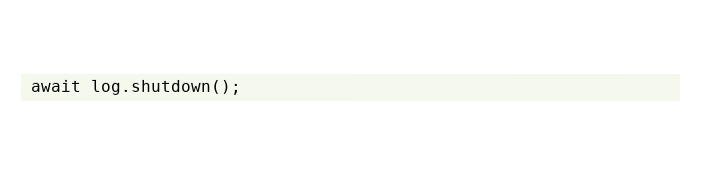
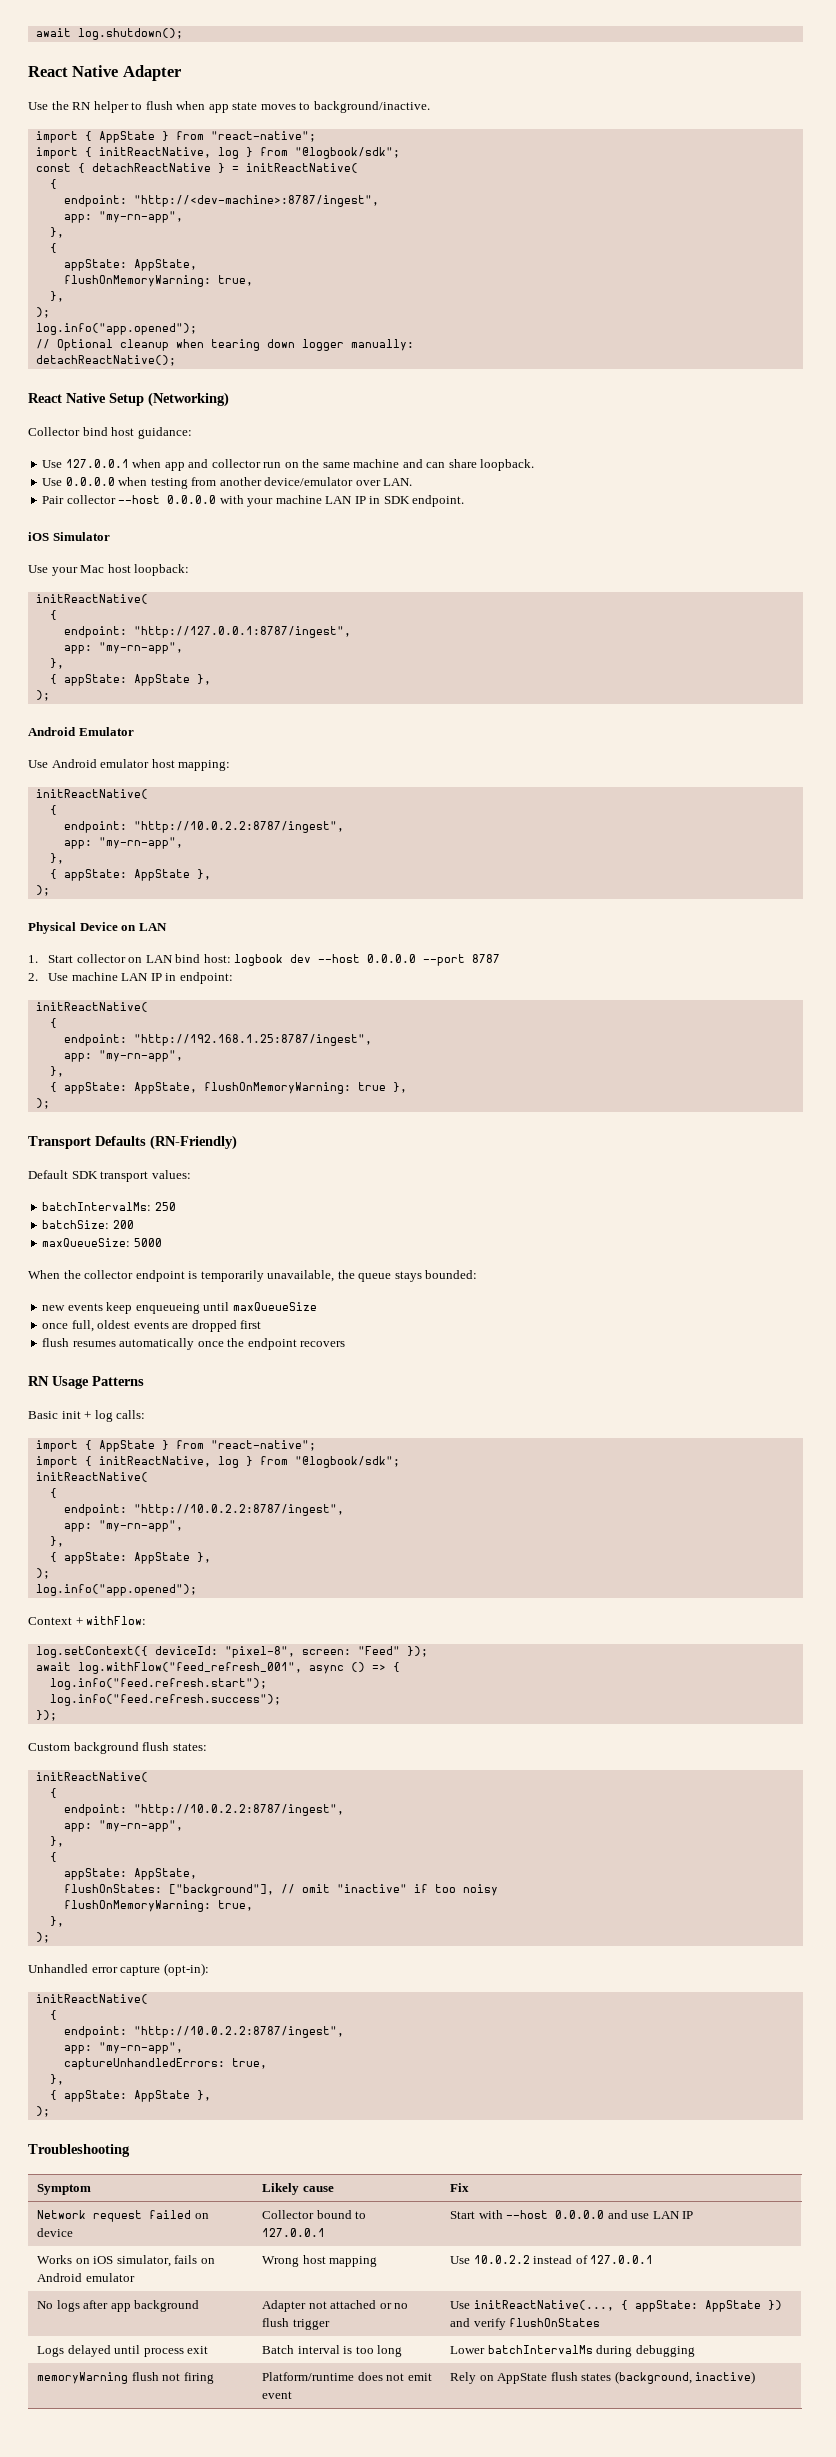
+ React Native Adapter
+ Use the RN helper to flush when app state moves to background/inactive.
+ import { AppState } from "react-native";
+ import { initReactNative, log } from "@logbook/sdk";
+ const { detachReactNative } = initReactNative(
+ {
+ endpoint: "http://<dev-machine>:8787/ingest",
+ app: "my-rn-app",
+ },
+ {
+ appState: AppState,
+ flushOnMemoryWarning: true,
+ },
+ );
+ log.info("app.opened");
+ // Optional cleanup when tearing down logger manually:
+ detachReactNative();
+ React Native Setup (Networking)
+ Collector bind host guidance:
+ Use 127.0.0.1 when app and collector run on the same machine and can share loopback.
+ Use 0.0.0.0 when testing from another device/emulator over LAN.
+ Pair collector --host 0.0.0.0 with your machine LAN IP in SDK endpoint.
+ iOS Simulator
+ Use your Mac host loopback:
+ initReactNative(
+ {
+ endpoint: "http://127.0.0.1:8787/ingest",
+ app: "my-rn-app",
+ },
+ { appState: AppState },
+ );
+ Android Emulator
+ Use Android emulator host mapping:
+ initReactNative(
+ {
+ endpoint: "http://10.0.2.2:8787/ingest",
+ app: "my-rn-app",
+ },
+ { appState: AppState },
+ );
+ Physical Device on LAN
+ 1. Start collector on LAN bind host: logbook dev --host 0.0.0.0 --port 8787
+ 2. Use machine LAN IP in endpoint:
+ initReactNative(
+ {
+ endpoint: "http://192.168.1.25:8787/ingest",
+ app: "my-rn-app",
+ },
+ { appState: AppState, flushOnMemoryWarning: true },
+ );
+ Transport Defaults (RN-Friendly)
+ Default SDK transport values:
+ batchIntervalMs: 250
+ batchSize: 200
+ maxQueueSize: 5000
+ When the collector endpoint is temporarily unavailable, the queue stays bounded:
+ new events keep enqueueing until maxQueueSize
+ once full, oldest events are dropped first
+ flush resumes automatically once the endpoint recovers
+ RN Usage Patterns
+ Basic init + log calls:
+ import { AppState } from "react-native";
+ import { initReactNative, log } from "@logbook/sdk";
+ initReactNative(
+ {
+ endpoint: "http://10.0.2.2:8787/ingest",
+ app: "my-rn-app",
+ },
+ { appState: AppState },
+ );
+ log.info("app.opened");
+ Context + withFlow:
+ log.setContext({ deviceId: "pixel-8", screen: "Feed" });
+ await log.withFlow("feed_refresh_001", async () => {
+ log.info("feed.refresh.start");
+ log.info("feed.refresh.success");
+ });
+ Custom background flush states:
+ initReactNative(
+ {
+ endpoint: "http://10.0.2.2:8787/ingest",
+ app: "my-rn-app",
+ },
+ {
+ appState: AppState,
+ flushOnStates: ["background"], // omit "inactive" if too noisy
+ flushOnMemoryWarning: true,
+ },
+ );
+ Unhandled error capture (opt-in):
+ initReactNative(
+ {
+ endpoint: "http://10.0.2.2:8787/ingest",
+ app: "my-rn-app",
+ captureUnhandledErrors: true,
+ },
+ { appState: AppState },
+ );
+ Troubleshooting
+ Symptom | Likely cause | Fix
+ Network request failed on device | Collector bound to 127.0.0.1 | Start with --host 0.0.0.0 and use LAN IP
+ Works on iOS simulator, fails on Android emulator | Wrong host mapping | Use 10.0.2.2 instead of 127.0.0.1
+ No logs after app background | Adapter not attached or no flush trigger | Use initReactNative(..., { appState: AppState }) and verify flushOnStates
+ Logs delayed until process exit | Batch interval is too long | Lower batchIntervalMs during debugging
+ memoryWarning flush not firing | Platform/runtime does not emit event | Rely on AppState flush states (background, inactive)

